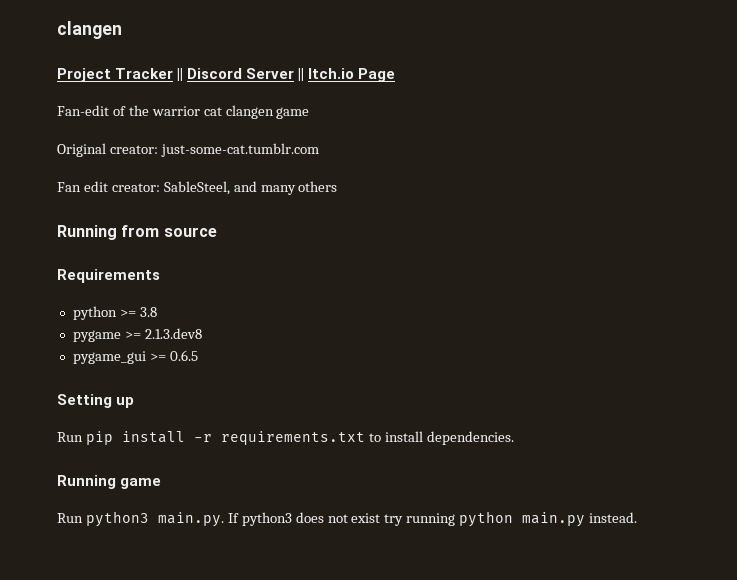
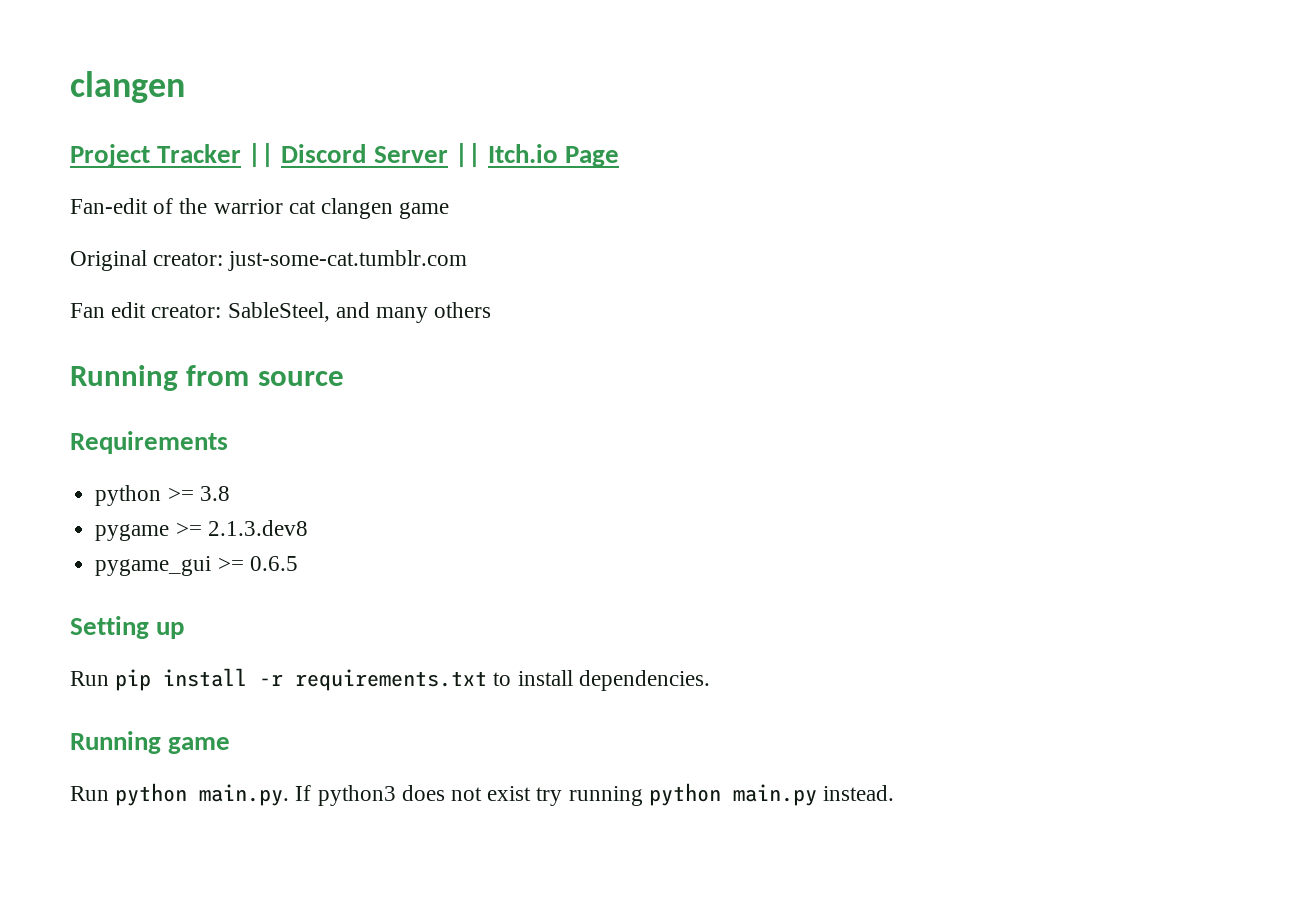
- Run python3 main.py. If python3 does not exist try running python main.py instead.
+ Run python main.py. If python3 does not exist try running python main.py instead.

